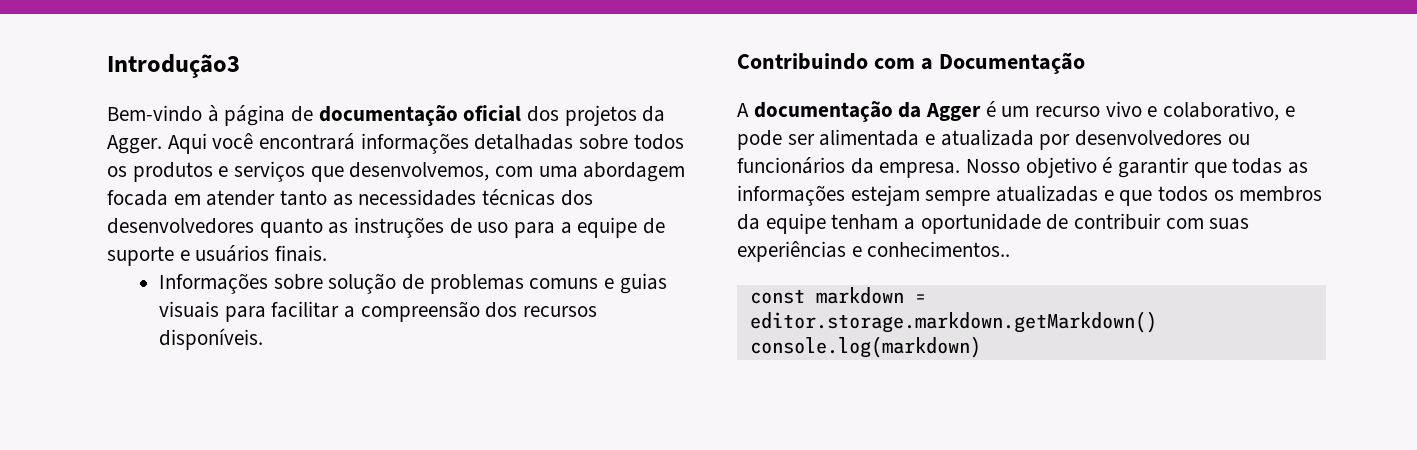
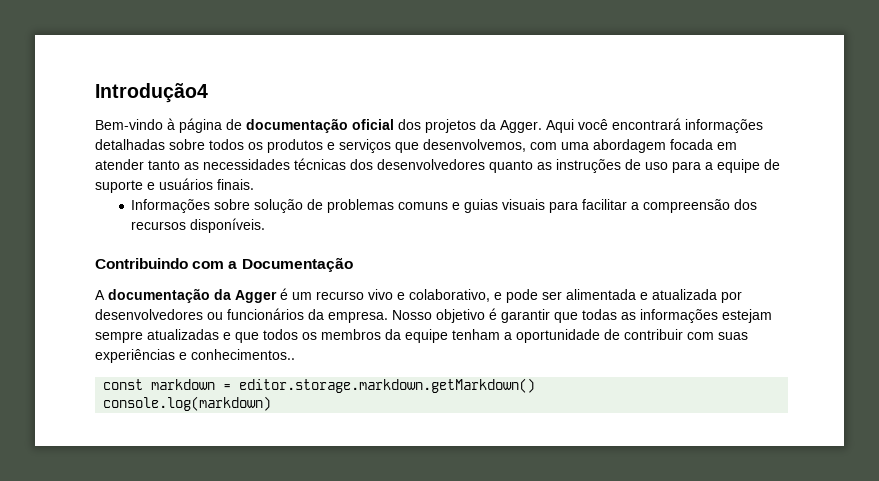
- Introdução3
+ Introdução4

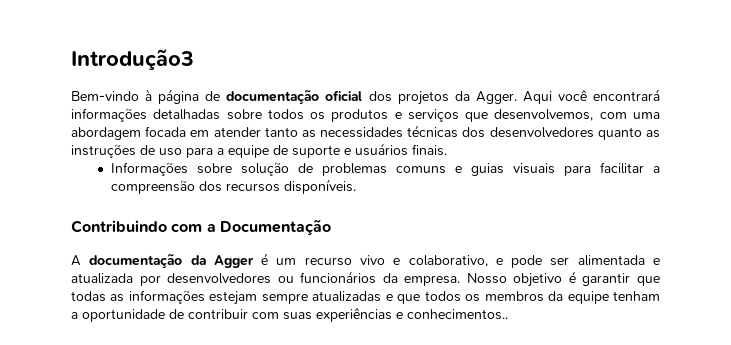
- Introdução4
+ Introdução3
- const markdown = editor.storage.markdown.getMarkdown()
- console.log(markdown)

